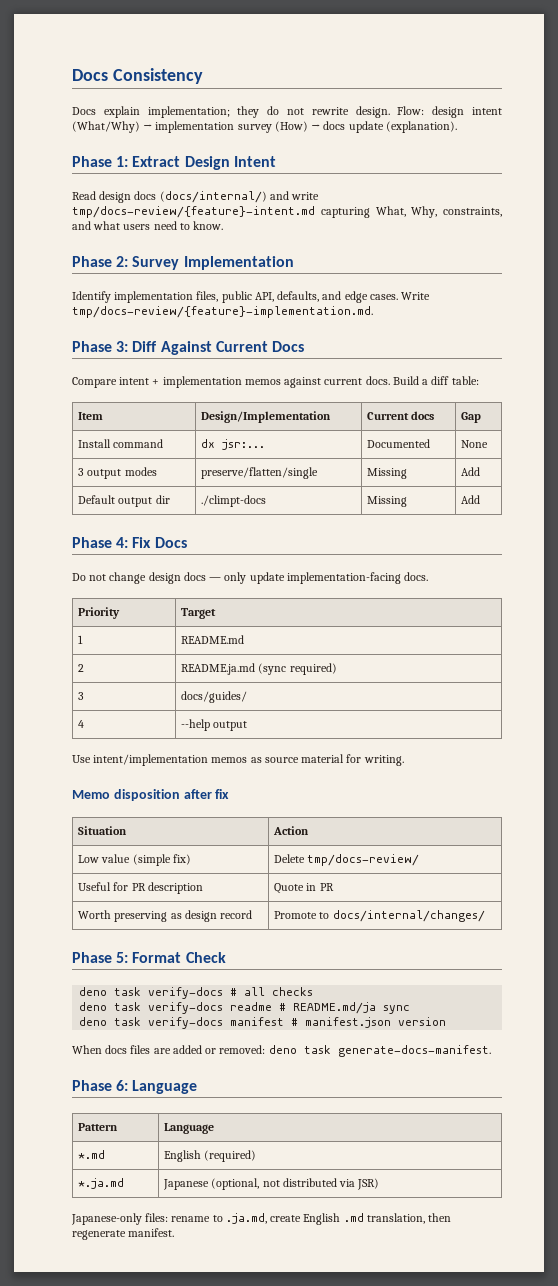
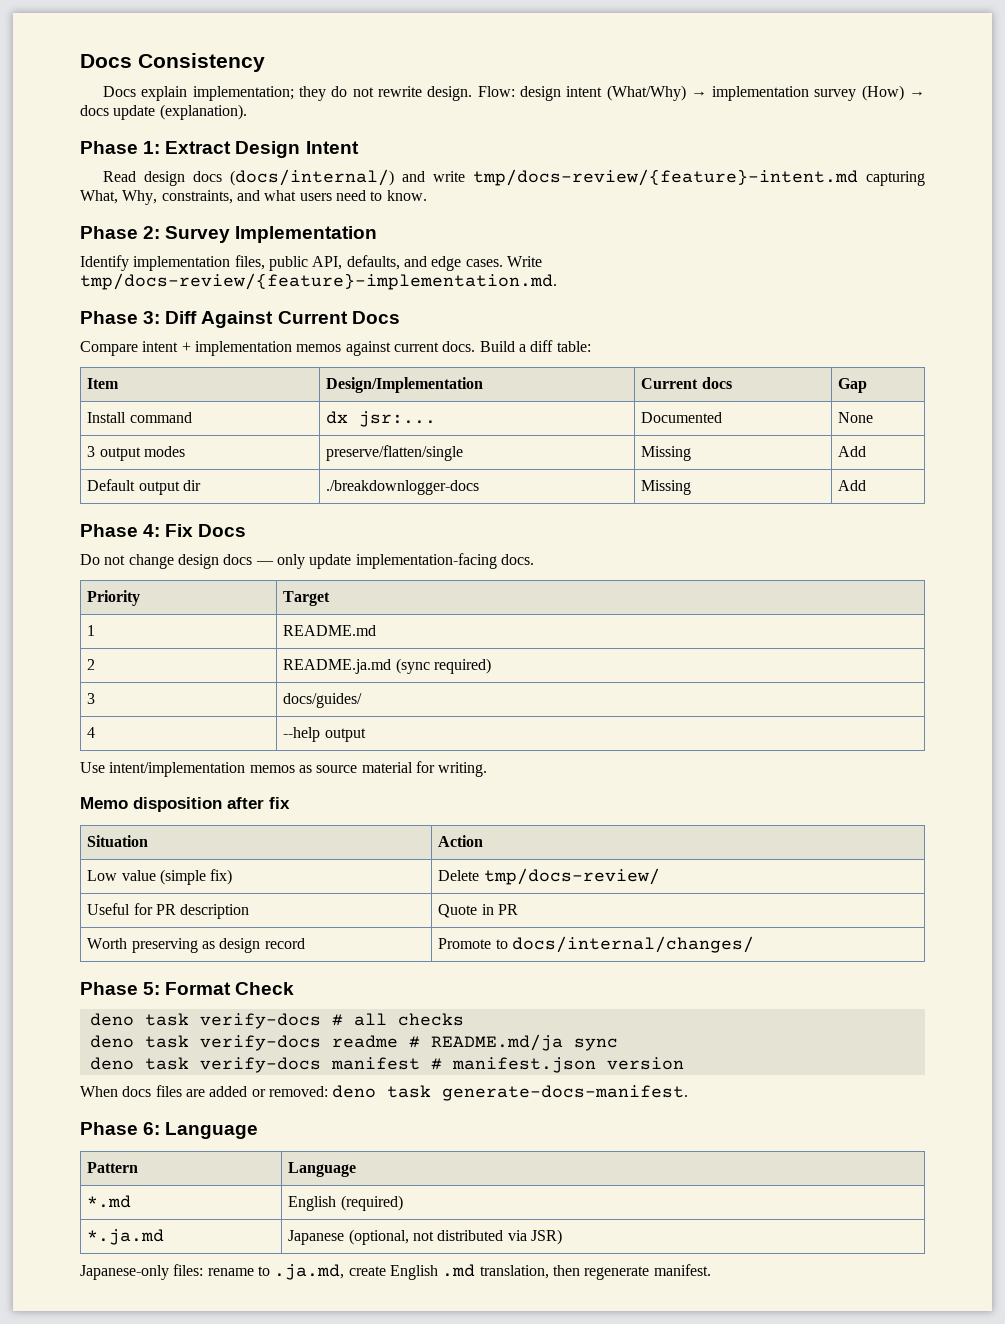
- Default output dir | ./climpt-docs | Missing | Add
+ Default output dir | ./breakdownlogger-docs | Missing | Add

